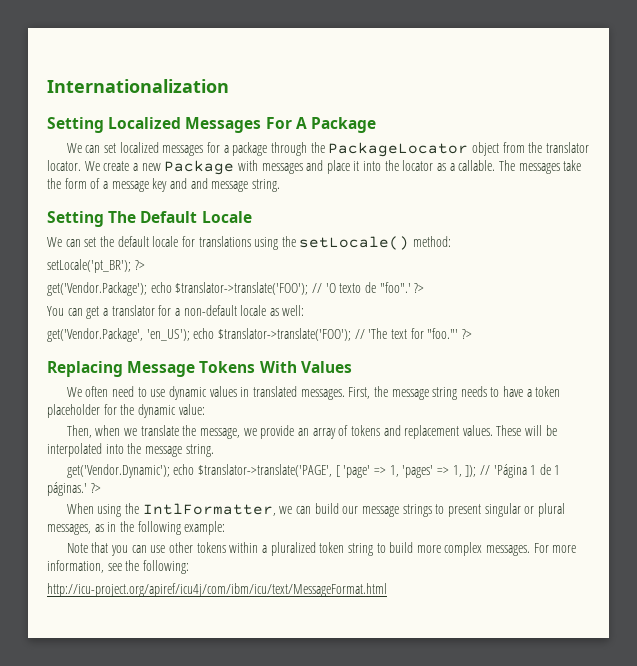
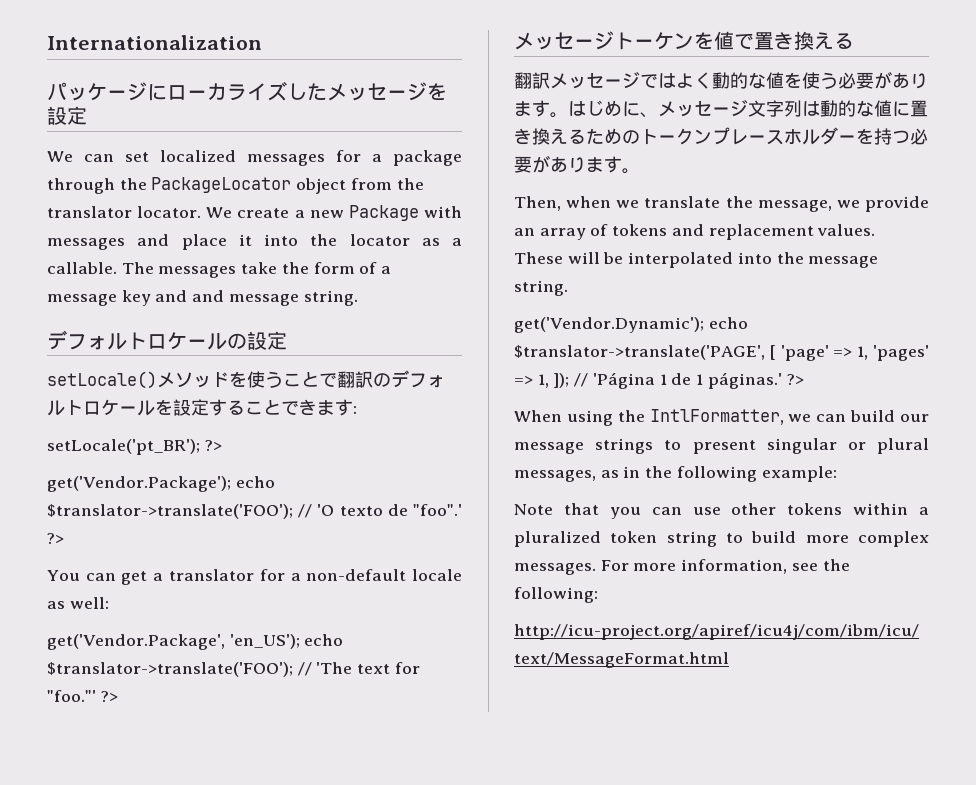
- Setting Localized Messages For A Package
+ パッケージにローカライズしたメッセージを設定
- Setting The Default Locale
- We can set the default locale for translations using the setLocale() method:
+ デフォルトロケールの設定
+ setLocale()メソッドを使うことで翻訳のデフォルトロケールを設定することできます:
- Replacing Message Tokens With Values
- We often need to use dynamic values in translated messages. First, the message string needs to have a token placeholder for the dynamic value:
+ メッセージトーケンを値で置き換える
+ 翻訳メッセージではよく動的な値を使う必要があります。はじめに、メッセージ文字列は動的な値に置き換えるためのトークンプレースホルダーを持つ必要があります。

